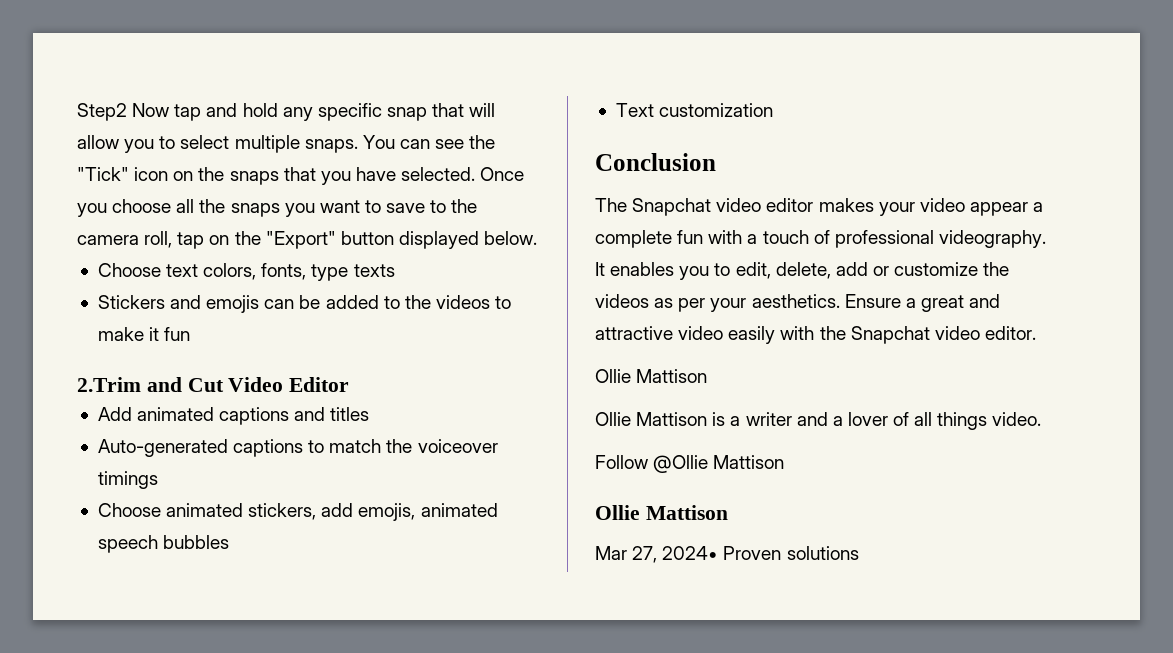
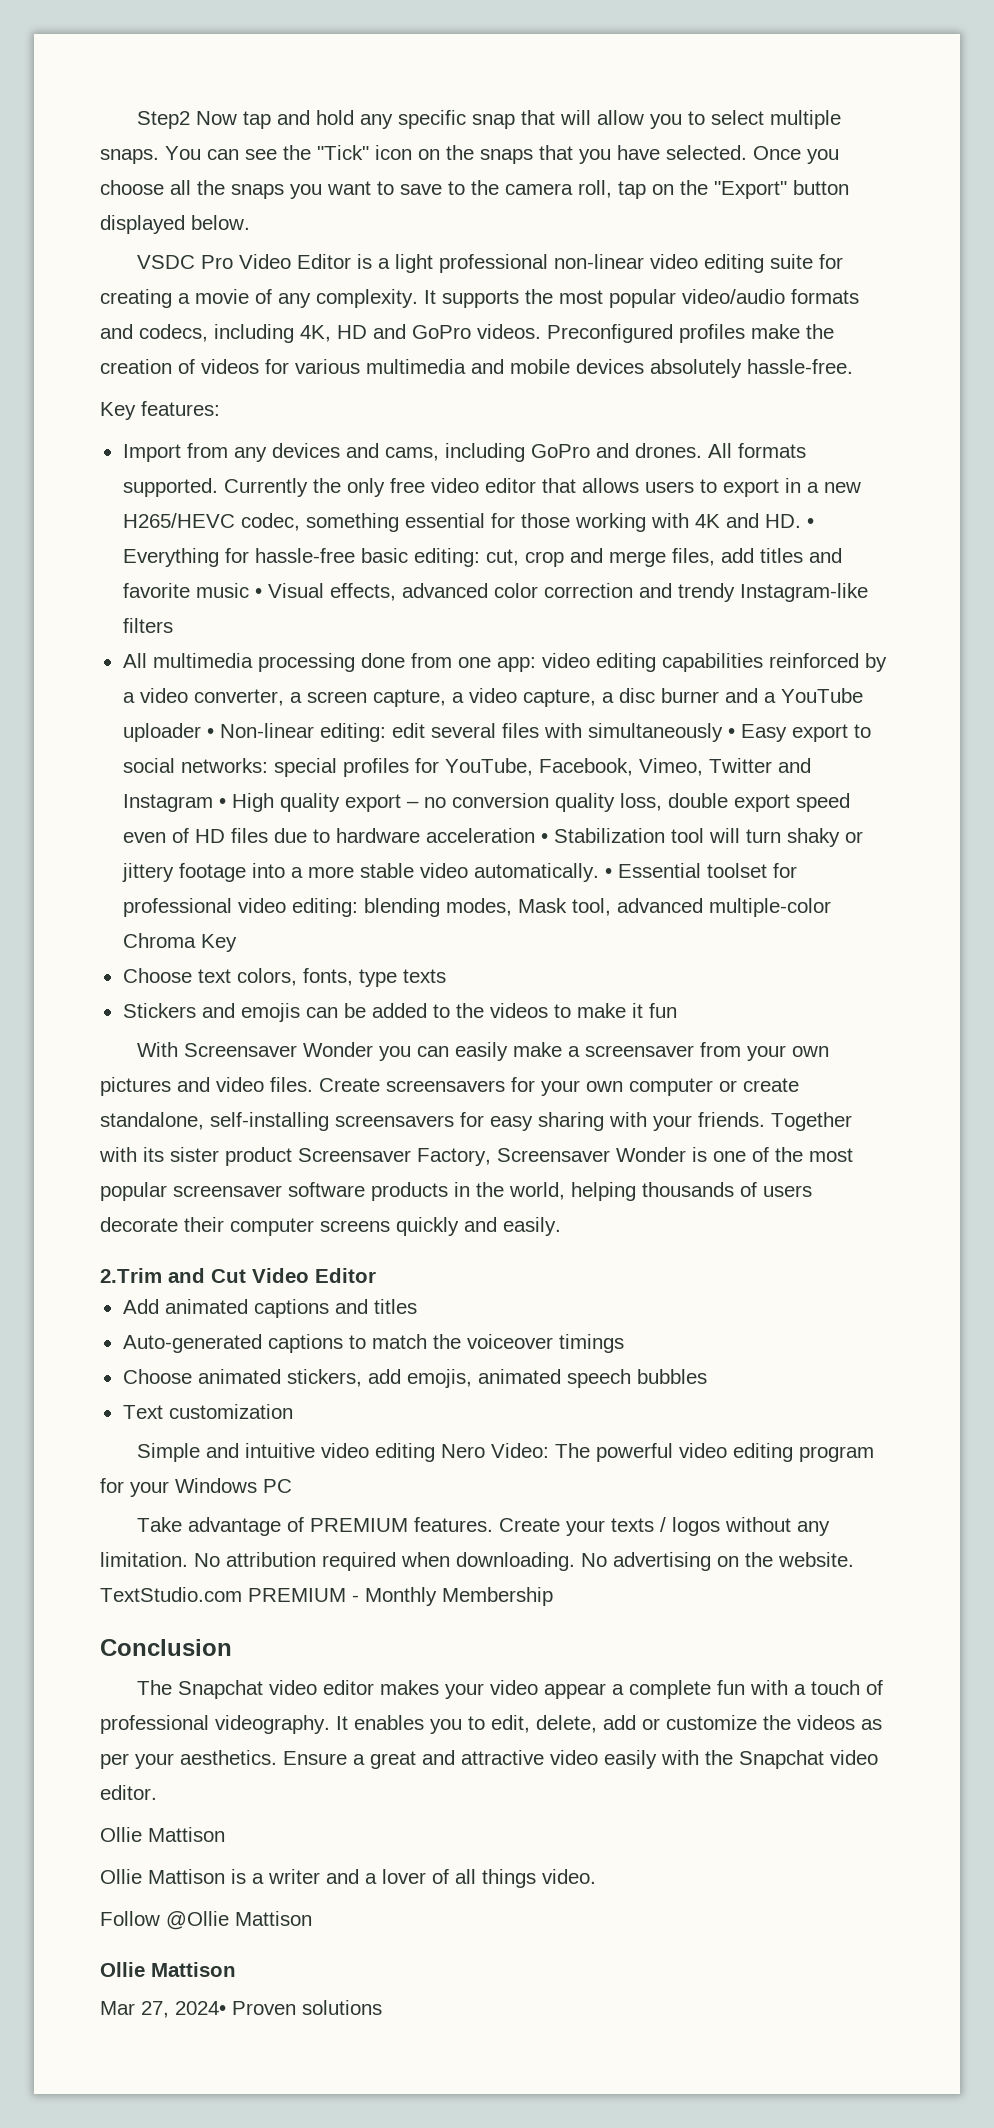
+ VSDC Pro Video Editor is a light professional non-linear video editing suite for creating a movie of any complexity. It supports the most popular video/audio formats and codecs, including 4K, HD and GoPro videos. Preconfigured profiles make the creation of videos for various multimedia and mobile devices absolutely hassle-free.
+ Key features:
+ Import from any devices and cams, including GoPro and drones. All formats supported. Сurrently the only free video editor that allows users to export in a new H265/HEVC codec, something essential for those working with 4K and HD. • Everything for hassle-free basic editing: cut, crop and merge files, add titles and favorite music • Visual effects, advanced color correction and trendy Instagram-like filters
+ All multimedia processing done from one app: video editing capabilities reinforced by a video converter, a screen capture, a video capture, a disc burner and a YouTube uploader • Non-linear editing: edit several files with simultaneously • Easy export to social networks: special profiles for YouTube, Facebook, Vimeo, Twitter and Instagram • High quality export – no conversion quality loss, double export speed even of HD files due to hardware acceleration • Stabilization tool will turn shaky or jittery footage into a more stable video automatically. • Essential toolset for professional video editing: blending modes, Mask tool, advanced multiple-color Chroma Key
+ With Screensaver Wonder you can easily make a screensaver from your own pictures and video files. Create screensavers for your own computer or create standalone, self-installing screensavers for easy sharing with your friends. Together with its sister product Screensaver Factory, Screensaver Wonder is one of the most popular screensaver software products in the world, helping thousands of users decorate their computer screens quickly and easily.
+ Simple and intuitive video editing Nero Video: The powerful video editing program for your Windows PC
+ Take advantage of PREMIUM features. Create your texts / logos without any limitation. No attribution required when downloading. No advertising on the website. TextStudio.com PREMIUM - Monthly Membership

